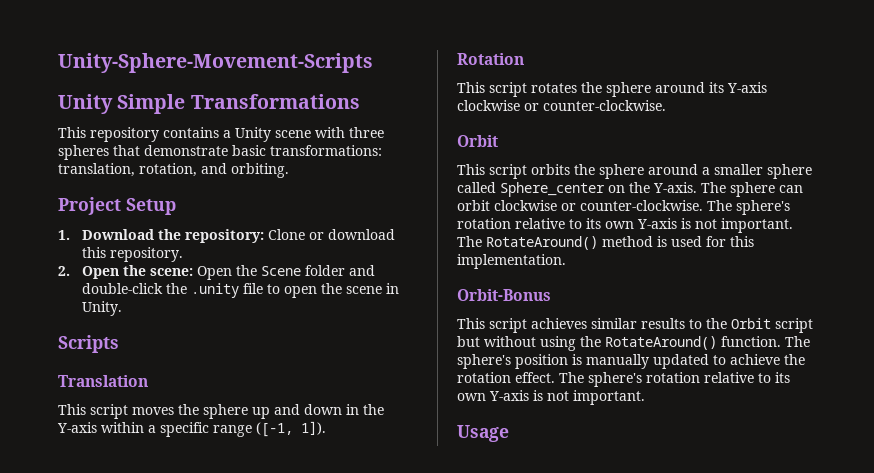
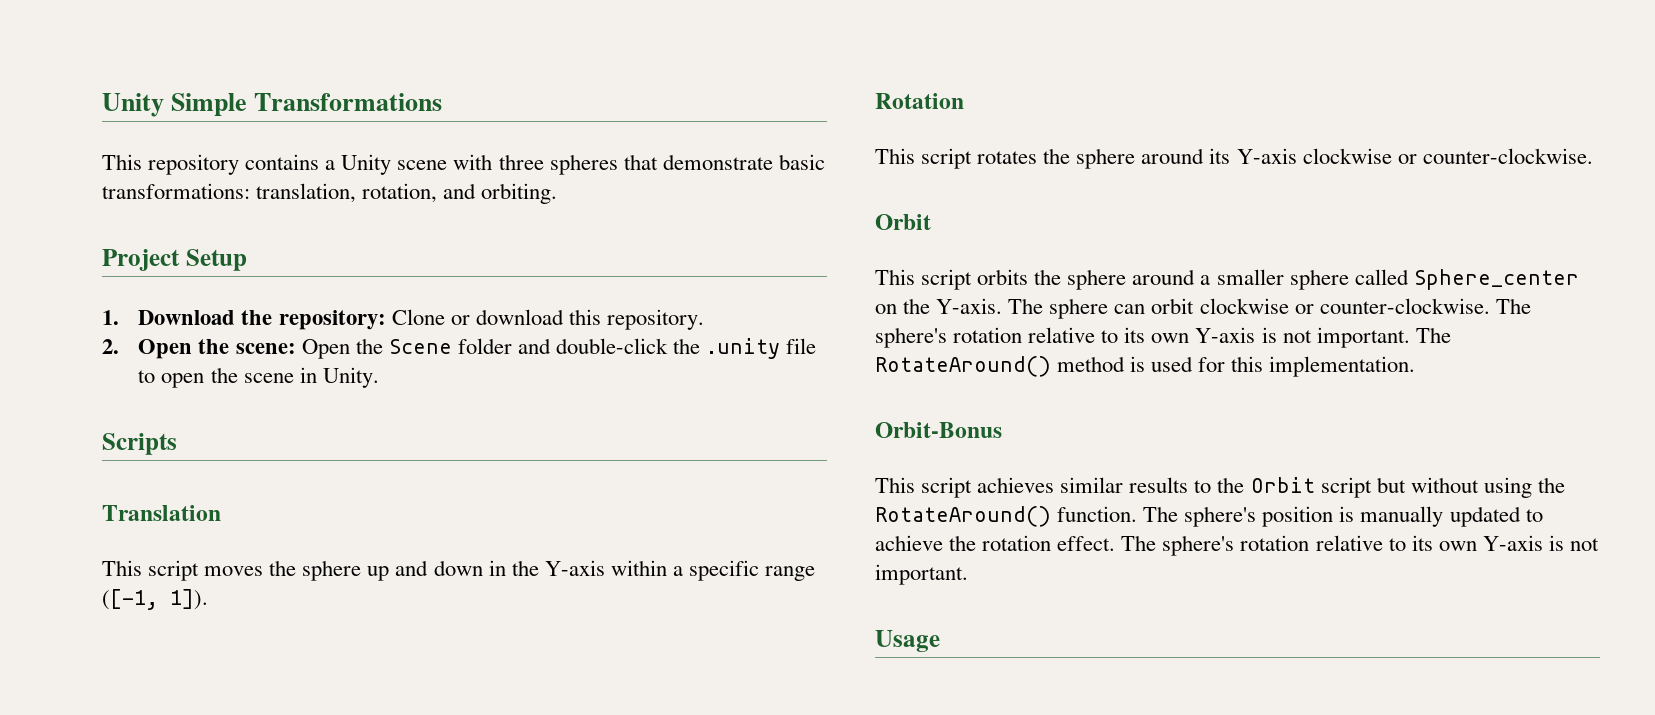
- Unity-Sphere-Movement-Scripts

